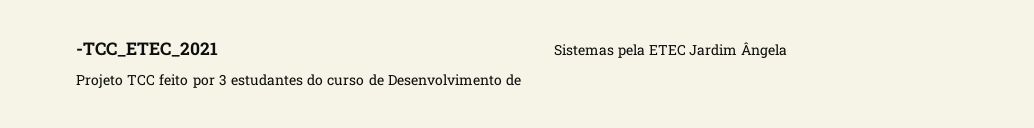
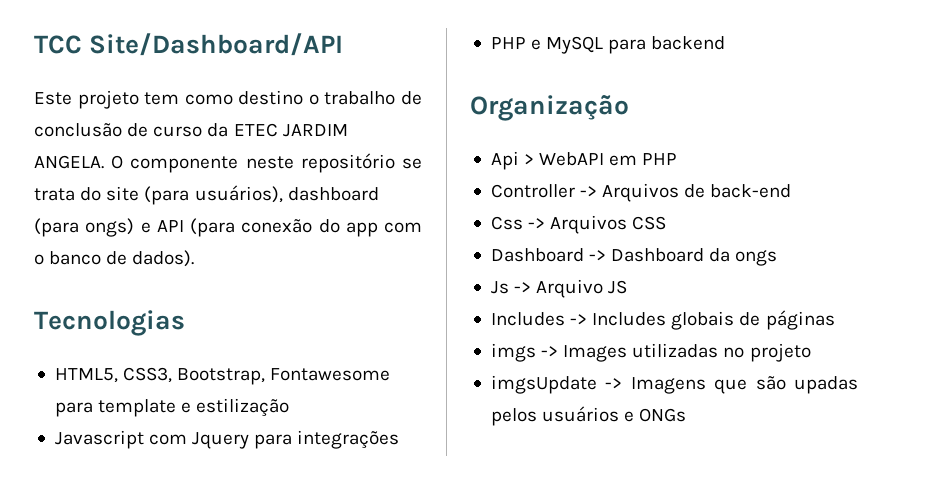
- -TCC_ETEC_2021
- Projeto TCC feito por 3 estudantes do curso de Desenvolvimento de Sistemas pela ETEC Jardim Ângela
+ TCC Site/Dashboard/API
+ Este projeto tem como destino o trabalho de conclusão de curso da ETEC JARDIM ANGELA. O componente neste repositório se trata do site (para usuários), dashboard (para ongs) e API (para conexão do app com o banco de dados).
+ Tecnologias
+ HTML5, CSS3, Bootstrap, Fontawesome para template e estilização
+ Javascript com Jquery para integrações
+ PHP e MySQL para backend
+ Organização
+ Api > WebAPI em PHP
+ Controller -> Arquivos de back-end
+ Css -> Arquivos CSS
+ Dashboard -> Dashboard da ongs
+ Js -> Arquivo JS
+ Includes -> Includes globais de páginas
+ imgs -> Images utilizadas no projeto
+ imgsUpdate -> Imagens que são upadas pelos usuários e ONGs

